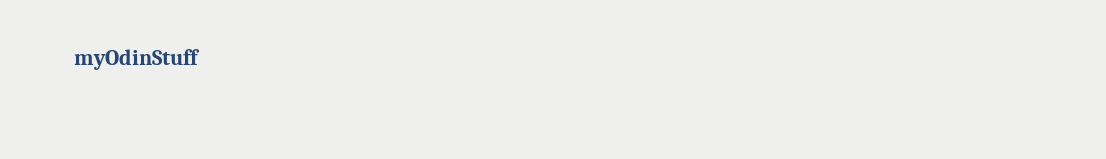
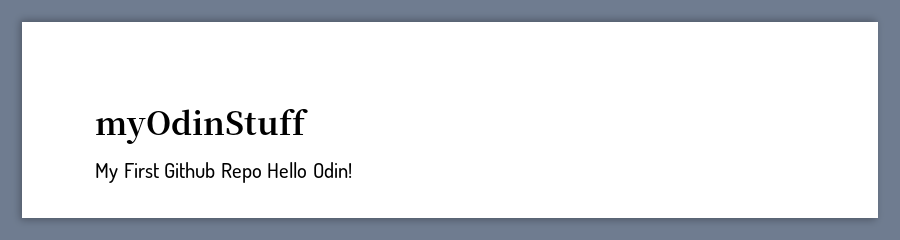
+ My First Github Repo Hello Odin!

